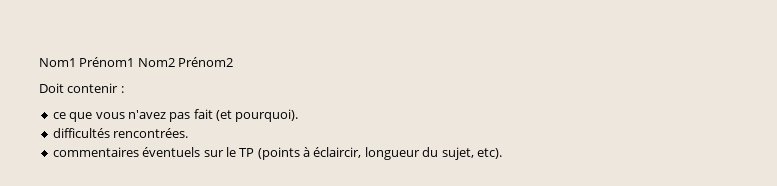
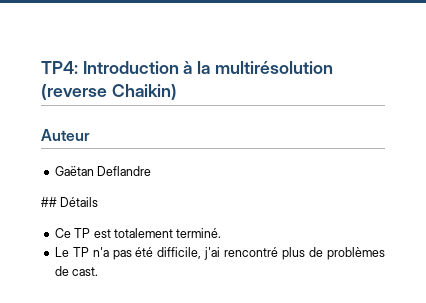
- Nom1 Prénom1 Nom2 Prénom2
- Doit contenir :
- ce que vous n'avez pas fait (et pourquoi).
- difficultés rencontrées.
- commentaires éventuels sur le TP (points à éclaircir, longueur du sujet, etc).
+ TP4: Introduction à la multirésolution (reverse Chaikin)
+ Auteur
+ Gaëtan Deflandre
+ ## Détails
+ Ce TP est totalement terminé.
+ Le TP n'a pas été difficile, j'ai rencontré plus de problèmes de cast.

